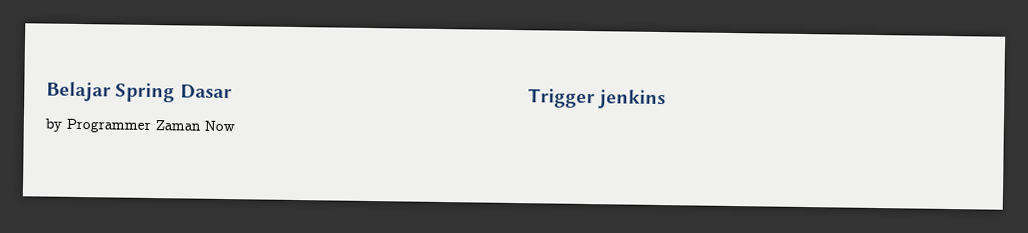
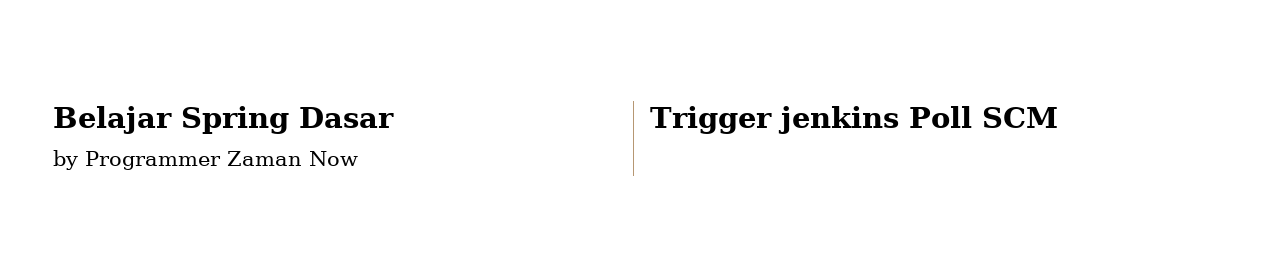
- Trigger jenkins
+ Trigger jenkins Poll SCM

